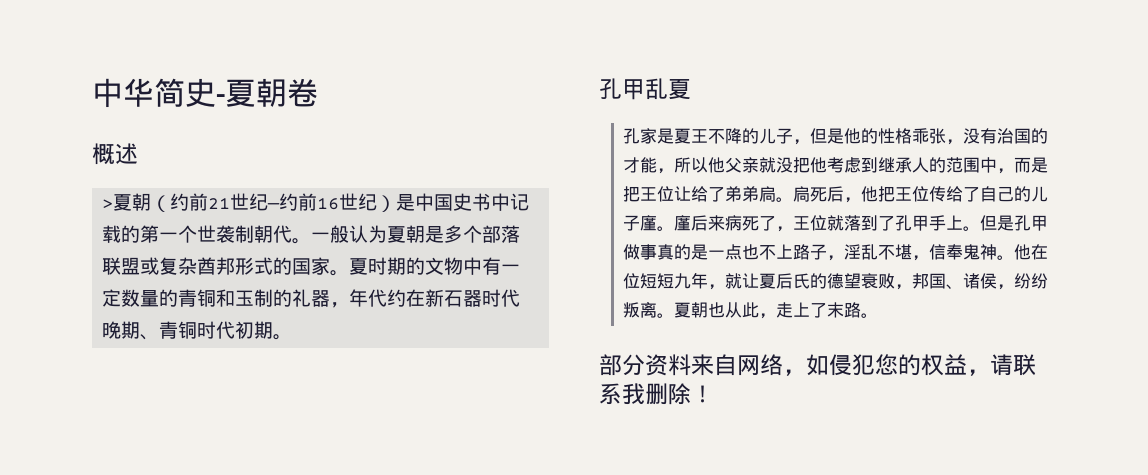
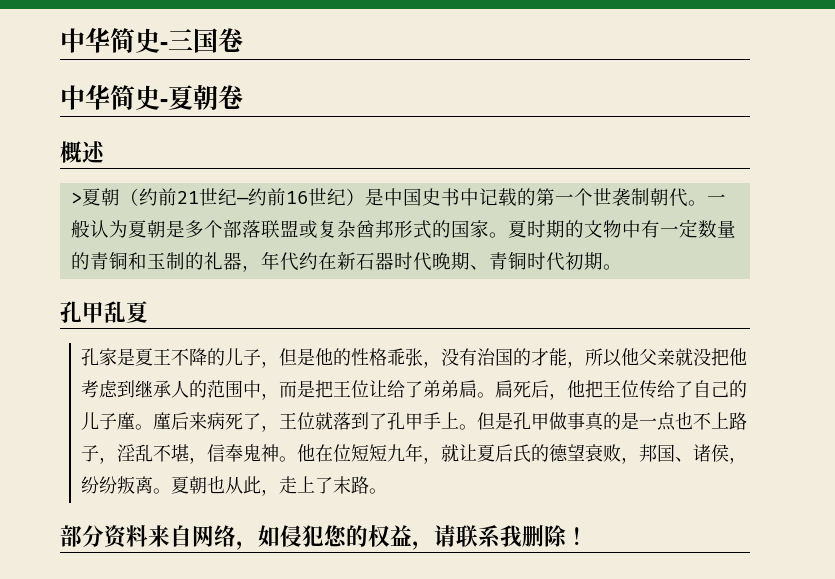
+ 中华简史-三国卷

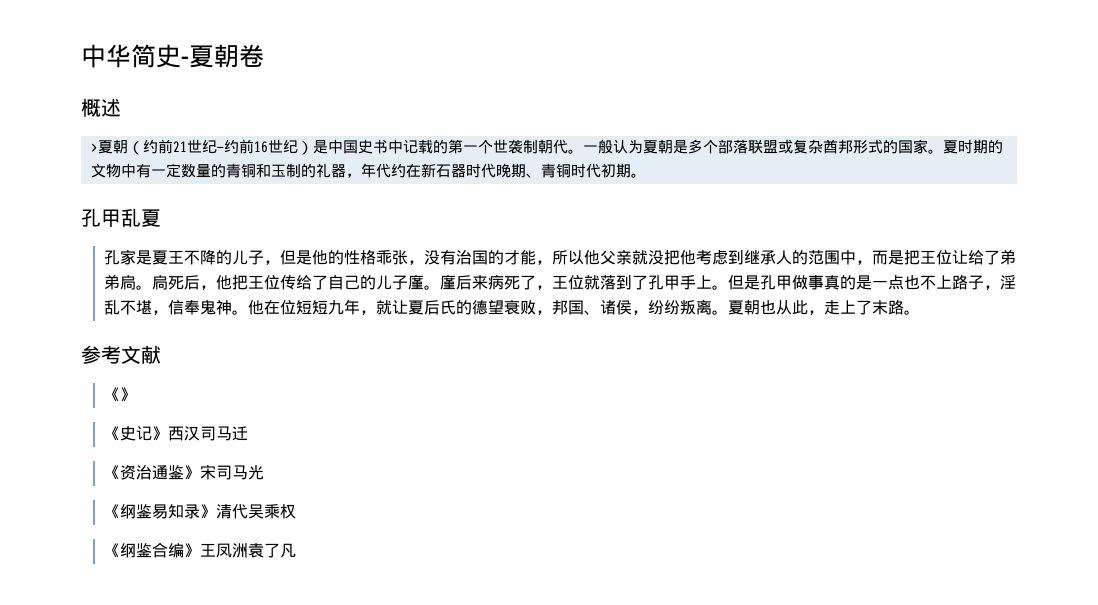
- 中华简史-三国卷
- 部分资料来自网络，如侵犯您的权益，请联系我删除！
+ 参考文献
+ 《》
+ 《史记》西汉司马迁
+ 《资治通鉴》宋司马光
+ 《纲鉴易知录》清代吴乘权
+ 《纲鉴合编》王凤洲袁了凡

